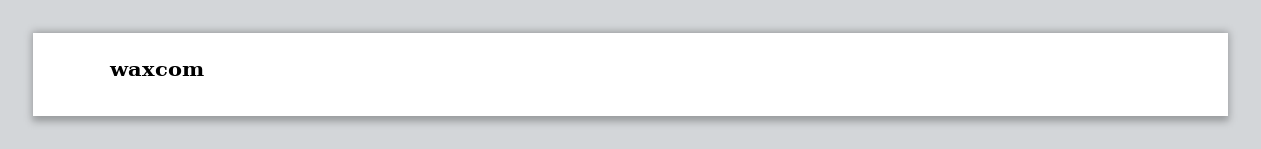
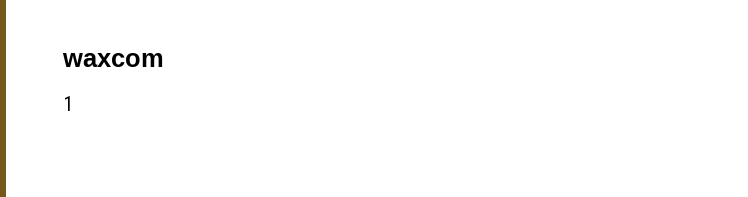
+ 1

